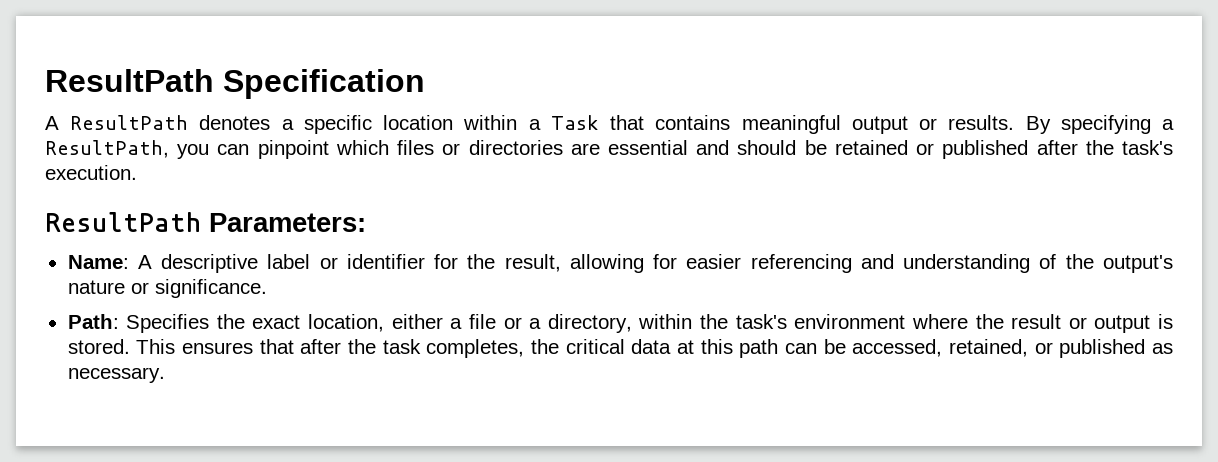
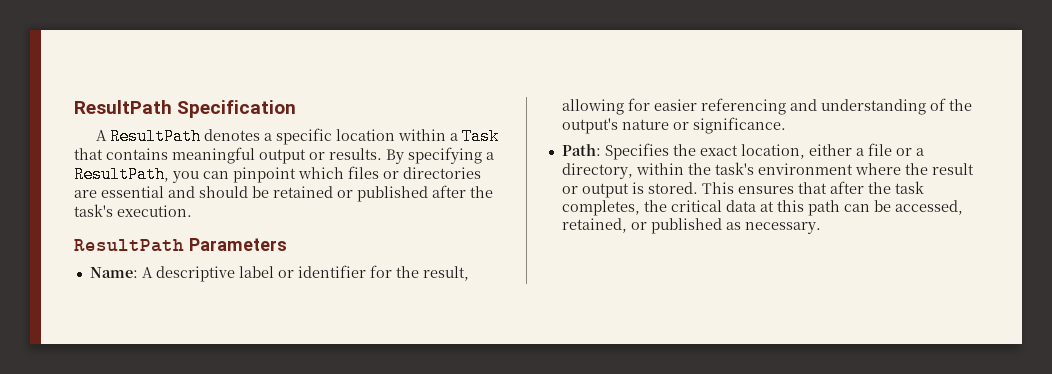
- ResultPath Parameters:
+ ResultPath Parameters

